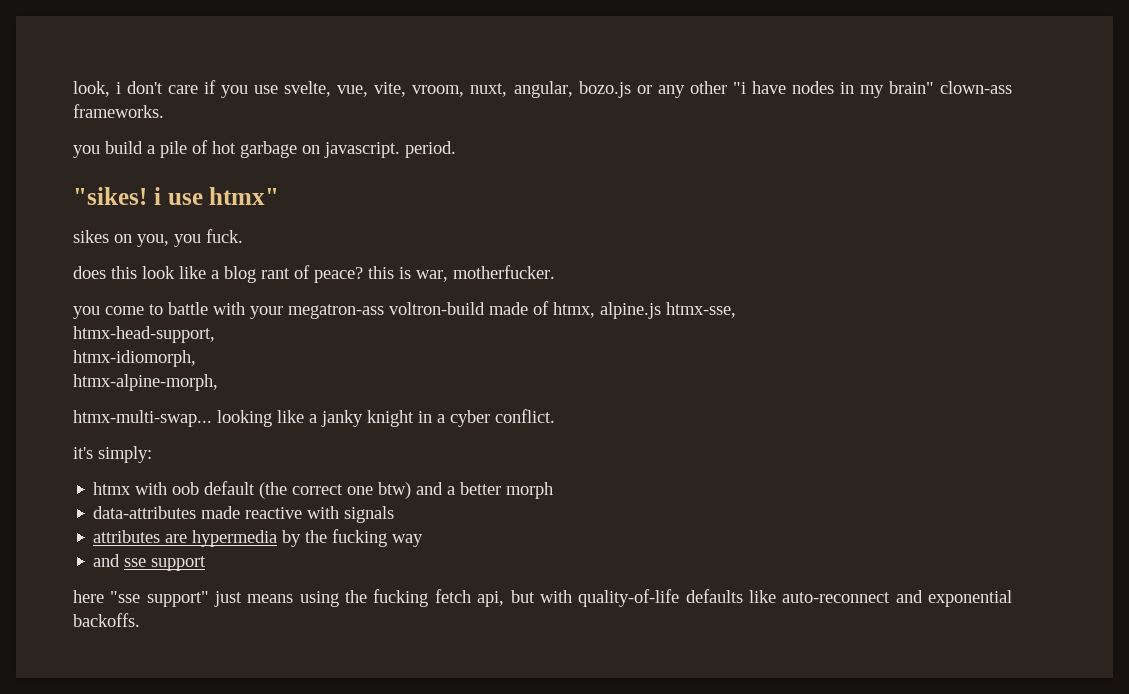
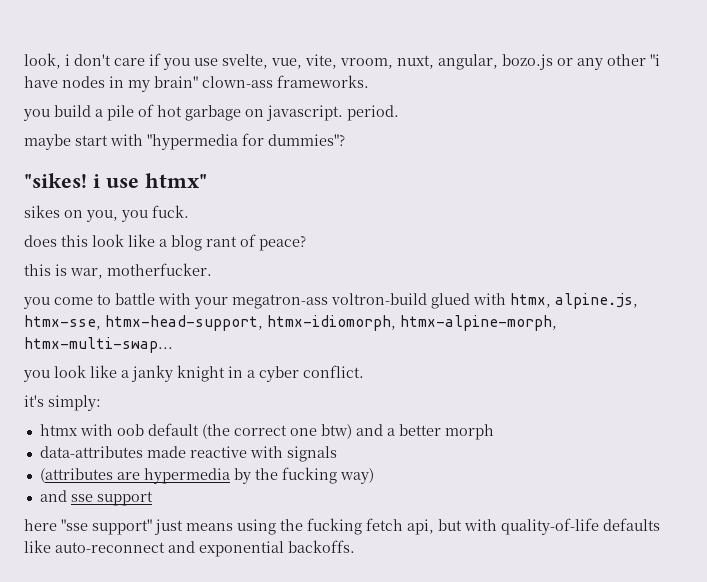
+ maybe start with "hypermedia for dummies"?
- does this look like a blog rant of peace? this is war, motherfucker.
+ does this look like a blog rant of peace?
+ this is war, motherfucker.
- you come to battle with your megatron-ass voltron-build made of htmx, alpine.js htmx-sse,
- htmx-head-support,
- htmx-idiomorph,
- htmx-alpine-morph,
- htmx-multi-swap... looking like a janky knight in a cyber conflict.
+ you come to battle with your megatron-ass voltron-build glued with htmx, alpine.js, htmx-sse, htmx-head-support, htmx-idiomorph, htmx-alpine-morph, htmx-multi-swap...
+ you look like a janky knight in a cyber conflict.
- attributes are hypermedia by the fucking way
+ (attributes are hypermedia by the fucking way)

